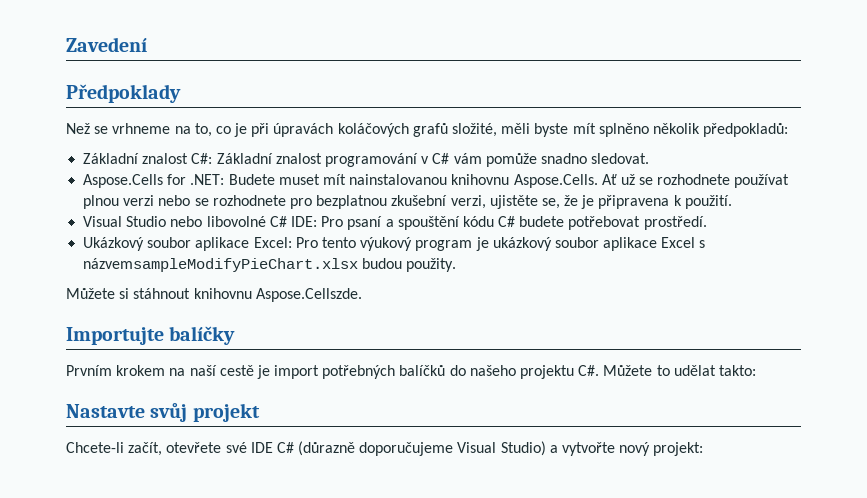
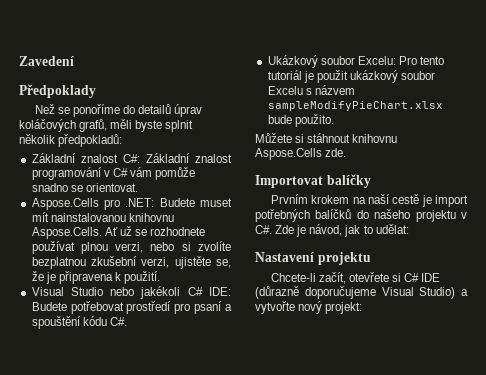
- Než se vrhneme na to, co je při úpravách koláčových grafů složité, měli byste mít splněno několik předpokladů:
+ Než se ponoříme do detailů úprav koláčových grafů, měli byste splnit několik předpokladů:
- Základní znalost C#: Základní znalost programování v C# vám pomůže snadno sledovat.
- Aspose.Cells for .NET: Budete muset mít nainstalovanou knihovnu Aspose.Cells. Ať už se rozhodnete používat plnou verzi nebo se rozhodnete pro bezplatnou zkušební verzi, ujistěte se, že je připravena k použití.
+ Základní znalost C#: Základní znalost programování v C# vám pomůže snadno se orientovat.
+ Aspose.Cells pro .NET: Budete muset mít nainstalovanou knihovnu Aspose.Cells. Ať už se rozhodnete používat plnou verzi, nebo si zvolíte bezplatnou zkušební verzi, ujistěte se, že je připravena k použití.
- Visual Studio nebo libovolné C# IDE: Pro psaní a spouštění kódu C# budete potřebovat prostředí.
- Ukázkový soubor aplikace Excel: Pro tento výukový program je ukázkový soubor aplikace Excel s názvemsampleModifyPieChart.xlsx budou použity.
+ Visual Studio nebo jakékoli C# IDE: Budete potřebovat prostředí pro psaní a spouštění kódu C#.
+ Ukázkový soubor Excelu: Pro tento tutoriál je použit ukázkový soubor Excelu s názvem sampleModifyPieChart.xlsx bude použito.
- Můžete si stáhnout knihovnu Aspose.Cellszde.
- Importujte balíčky
+ Můžete si stáhnout knihovnu Aspose.Cells zde.
+ Importovat balíčky
- Prvním krokem na naší cestě je import potřebných balíčků do našeho projektu C#. Můžete to udělat takto:
- Nastavte svůj projekt
+ Prvním krokem na naší cestě je import potřebných balíčků do našeho projektu v C#. Zde je návod, jak to udělat:
+ Nastavení projektu
- Chcete-li začít, otevřete své IDE C# (důrazně doporučujeme Visual Studio) a vytvořte nový projekt:
+ Chcete-li začít, otevřete si C# IDE (důrazně doporučujeme Visual Studio) a vytvořte nový projekt:

